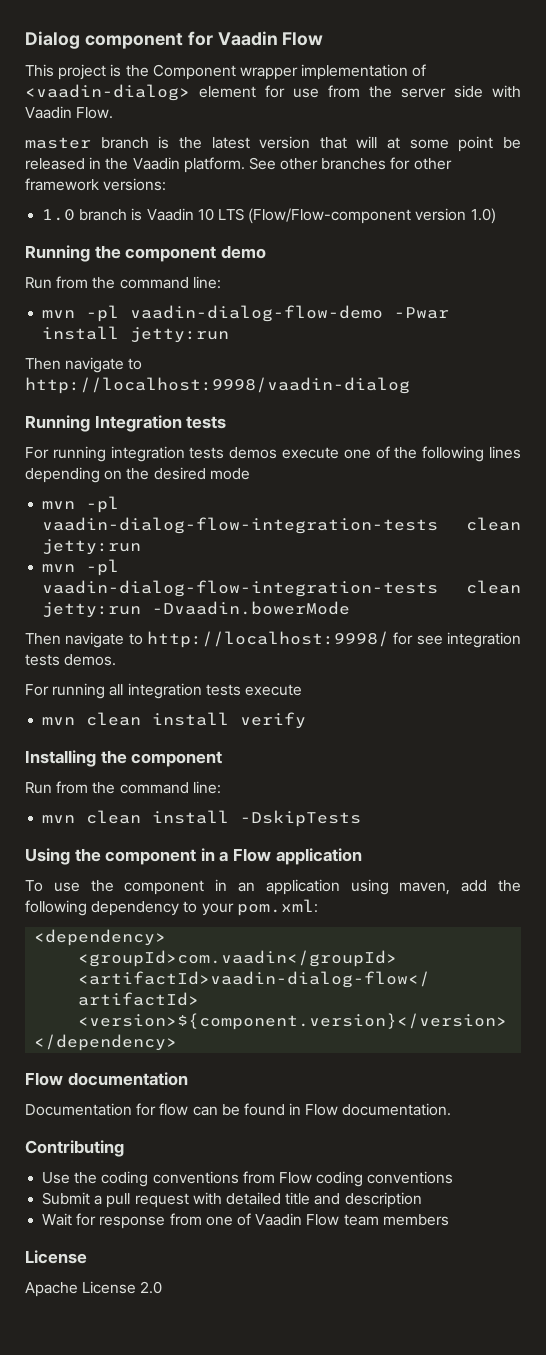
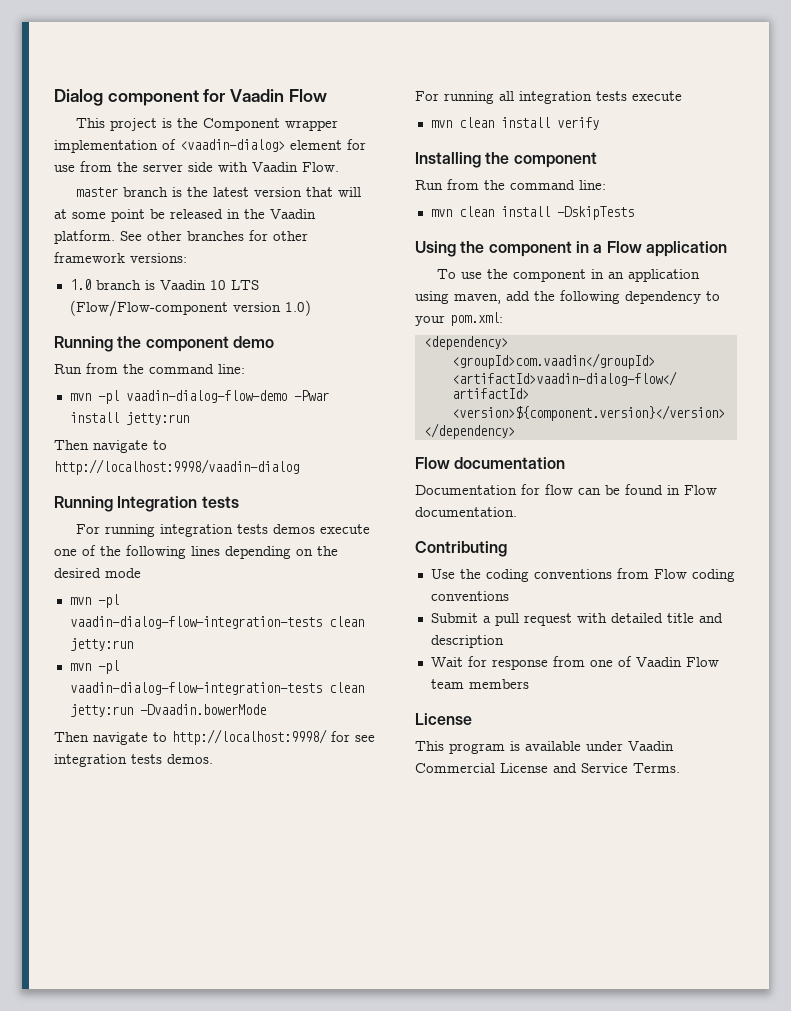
- Apache License 2.0
+ This program is available under Vaadin Commercial License and Service Terms.

